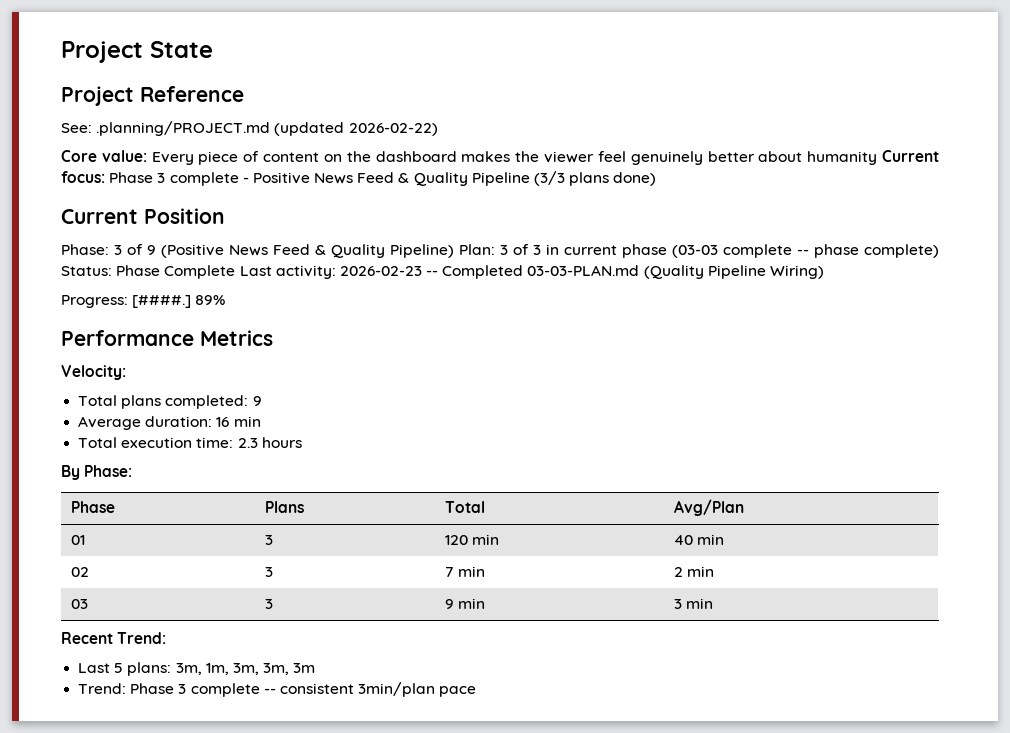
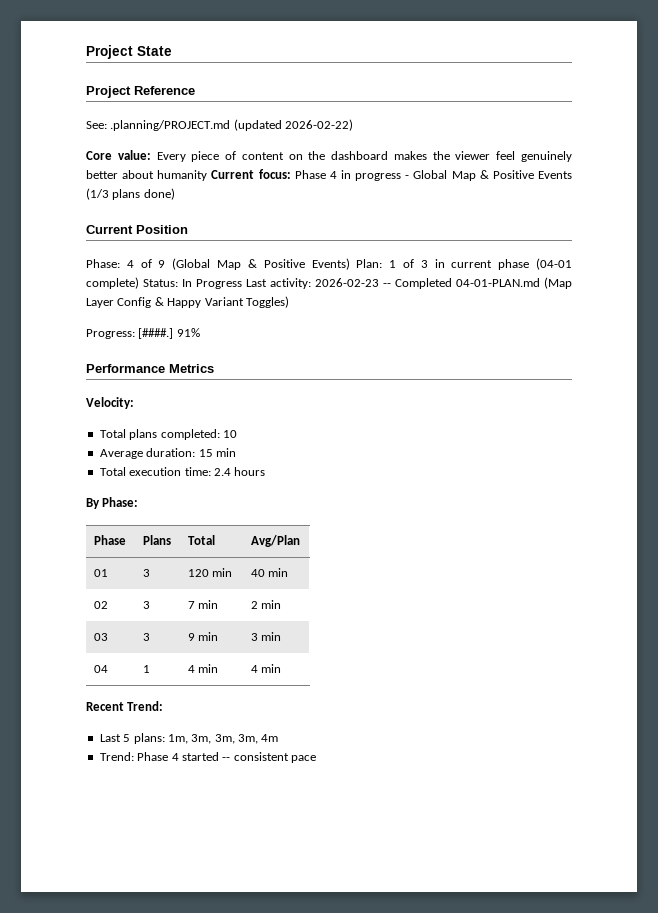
- Core value: Every piece of content on the dashboard makes the viewer feel genuinely better about humanity Current focus: Phase 3 complete - Positive News Feed & Quality Pipeline (3/3 plans done)
+ Core value: Every piece of content on the dashboard makes the viewer feel genuinely better about humanity Current focus: Phase 4 in progress - Global Map & Positive Events (1/3 plans done)
- Phase: 3 of 9 (Positive News Feed & Quality Pipeline) Plan: 3 of 3 in current phase (03-03 complete -- phase complete) Status: Phase Complete Last activity: 2026-02-23 -- Completed 03-03-PLAN.md (Quality Pipeline Wiring)
+ Phase: 4 of 9 (Global Map & Positive Events) Plan: 1 of 3 in current phase (04-01 complete) Status: In Progress Last activity: 2026-02-23 -- Completed 04-01-PLAN.md (Map Layer Config & Happy Variant Toggles)
- 89%
+ 91%
- Total plans completed: 9
+ Total plans completed: 10
- Average duration: 16 min
+ Average duration: 15 min
- Total execution time: 2.3 hours
+ Total execution time: 2.4 hours
+ 04 | 1 | 4 min | 4 min
- Last 5 plans: 3m, 1m, 3m, 3m, 3m
+ Last 5 plans: 1m, 3m, 3m, 3m, 4m
- Trend: Phase 3 complete -- consistent 3min/plan pace
+ Trend: Phase 4 started -- consistent pace

